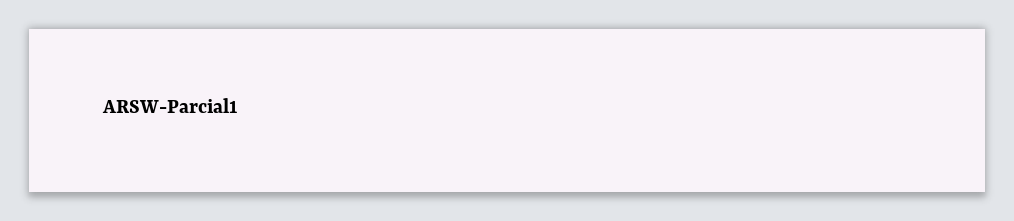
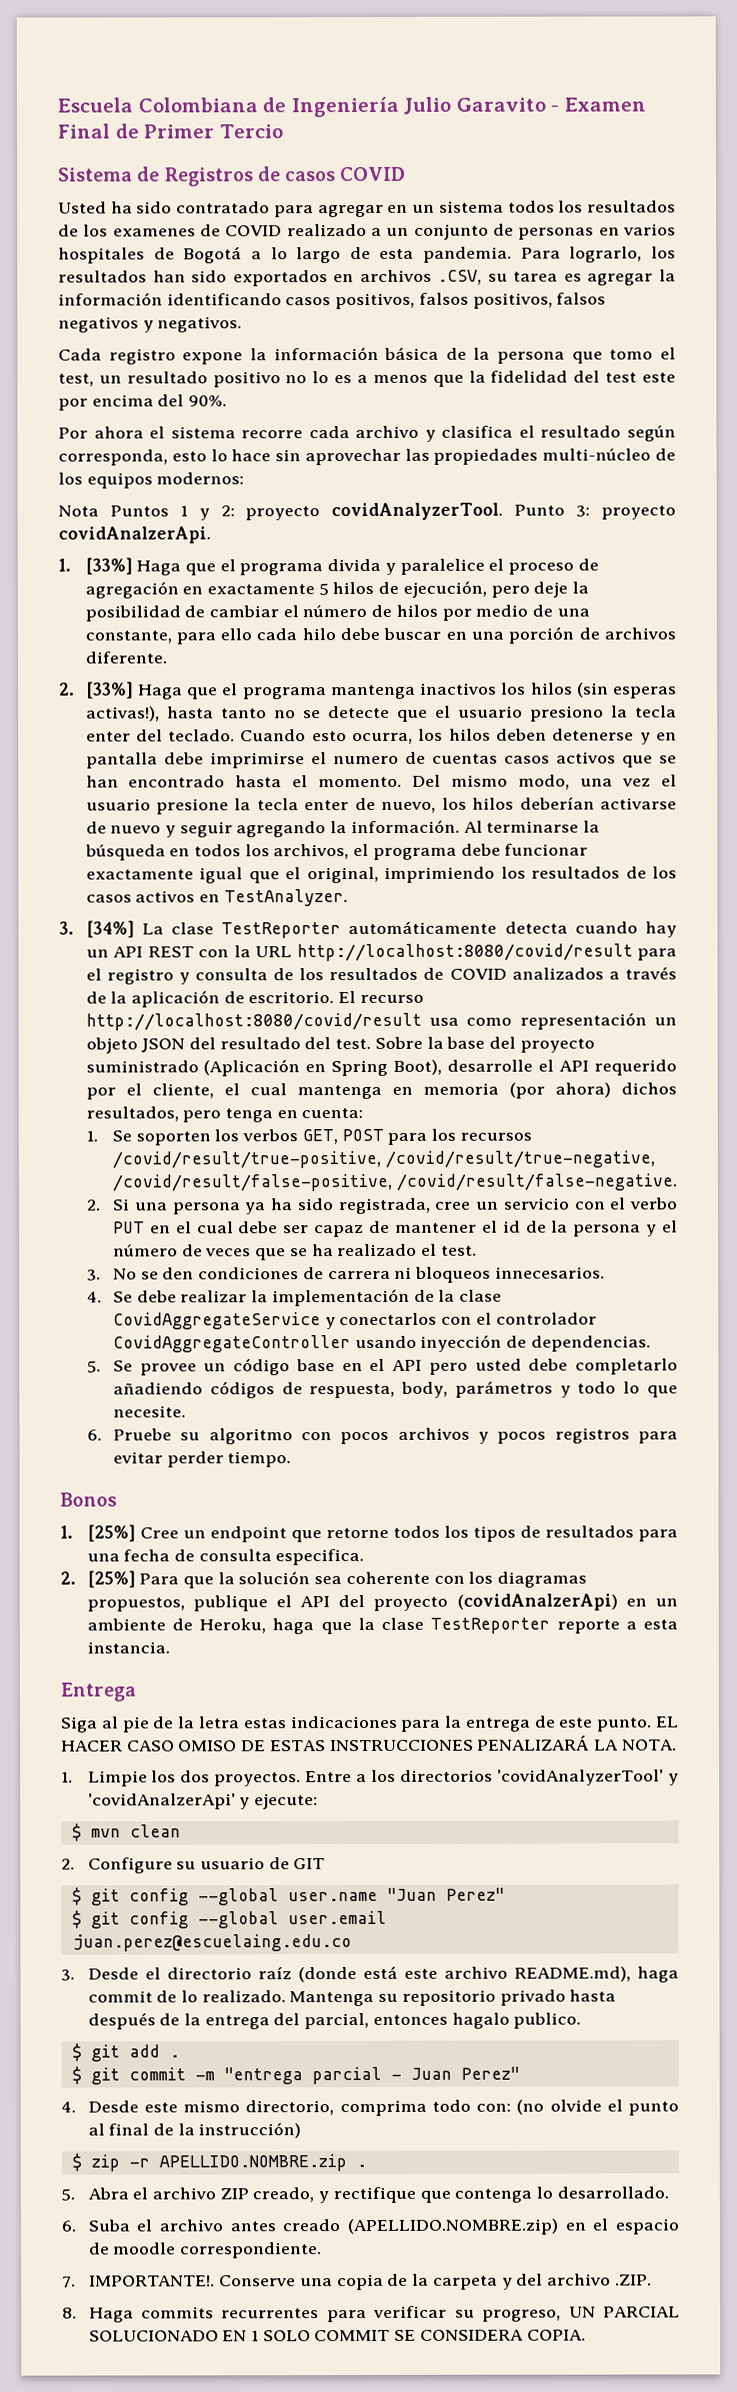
- ARSW-Parcial1
+ Escuela Colombiana de Ingeniería Julio Garavito - Examen Final de Primer Tercio
+ Sistema de Registros de casos COVID
+ Usted ha sido contratado para agregar en un sistema todos los resultados de los examenes de COVID realizado a un conjunto de personas en varios hospitales de Bogotá a lo largo de esta pandemia. Para lograrlo, los resultados han sido exportados en archivos .CSV, su tarea es agregar la información identificando casos positivos, falsos positivos, falsos negativos y negativos.
+ Cada registro expone la información básica de la persona que tomo el test, un resultado positivo no lo es a menos que la fidelidad del test este por encima del 90%.
+ Por ahora el sistema recorre cada archivo y clasifica el resultado según corresponda, esto lo hace sin aprovechar las propiedades multi-núcleo de los equipos modernos:
+ Nota Puntos 1 y 2: proyecto covidAnalyzerTool. Punto 3: proyecto covidAnalzerApi.
+ 1. [33%] Haga que el programa divida y paralelice el proceso de agregación en exactamente 5 hilos de ejecución, pero deje la posibilidad de cambiar el número de hilos por medio de una constante, para ello cada hilo debe buscar en una porción de archivos diferente.
+ 2. [33%] Haga que el programa mantenga inactivos los hilos (sin esperas activas!), hasta tanto no se detecte que el usuario presiono la tecla enter del teclado. Cuando esto ocurra, los hilos deben detenerse y en pantalla debe imprimirse el numero de cuentas casos activos que se han encontrado hasta el momento. Del mismo modo, una vez el usuario presione la tecla enter de nuevo, los hilos deberían activarse de nuevo y seguir agregando la información. Al terminarse la búsqueda en todos los archivos, el programa debe funcionar exactamente igual que el original, imprimiendo los resultados de los casos activos en TestAnalyzer.
+ 3. [34%] La clase TestReporter automáticamente detecta cuando hay un API REST con la URL http://localhost:8080/covid/result para el registro y consulta de los resultados de COVID analizados a través de la aplicación de escritorio. El recurso http://localhost:8080/covid/result usa como representación un objeto JSON del resultado del test. Sobre la base del proyecto suministrado (Aplicación en Spring Boot), desarrolle el API requerido por el cliente, el cual mantenga en memoria (por ahora) dichos resultados, pero tenga en cuenta:
+ 1. Se soporten los verbos GET, POST para los recursos /covid/result/true-positive, /covid/result/true-negative, /covid/result/false-positive, /covid/result/false-negative.
+ 2. Si una persona ya ha sido registrada, cree un servicio con el verbo PUT en el cual debe ser capaz de mantener el id de la persona y el número de veces que se ha realizado el test.
+ 3. No se den condiciones de carrera ni bloqueos innecesarios.
+ 4. Se debe realizar la implementación de la clase CovidAggregateService y conectarlos con el controlador CovidAggregateController usando inyección de dependencias.
+ 5. Se provee un código base en el API pero usted debe completarlo añadiendo códigos de respuesta, body, parámetros y todo lo que necesite.
+ 6. Pruebe su algoritmo con pocos archivos y pocos registros para evitar perder tiempo.
+ Bonos
+ 1. [25%] Cree un endpoint que retorne todos los tipos de resultados para una fecha de consulta especifica.
+ 2. [25%] Para que la solución sea coherente con los diagramas propuestos, publique el API del proyecto (covidAnalzerApi) en un ambiente de Heroku, haga que la clase TestReporter reporte a esta instancia.
+ Entrega
+ Siga al pie de la letra estas indicaciones para la entrega de este punto. EL HACER CASO OMISO DE ESTAS INSTRUCCIONES PENALIZARÁ LA NOTA.
+ 1. Limpie los dos proyectos. Entre a los directorios 'covidAnalyzerTool' y 'covidAnalzerApi' y ejecute:
+ $ mvn clean
+ 2. Configure su usuario de GIT
+ $ git config --global user.name "Juan Perez"
+ $ git config --global user.email juan.perez@escuelaing.edu.co
+ 3. Desde el directorio raíz (donde está este archivo README.md), haga commit de lo realizado. Mantenga su repositorio privado hasta después de la entrega del parcial, entonces hagalo publico.
+ $ git add .
+ $ git commit -m "entrega parcial - Juan Perez"
+ 4. Desde este mismo directorio, comprima todo con: (no olvide el punto al final de la instrucción)
+ $ zip -r APELLIDO.NOMBRE.zip .
+ 5. Abra el archivo ZIP creado, y rectifique que contenga lo desarrollado.
+ 6. Suba el archivo antes creado (APELLIDO.NOMBRE.zip) en el espacio de moodle correspondiente.
+ 7. IMPORTANTE!. Conserve una copia de la carpeta y del archivo .ZIP.
+ 8. Haga commits recurrentes para verificar su progreso, UN PARCIAL SOLUCIONADO EN 1 SOLO COMMIT SE CONSIDERA COPIA.

